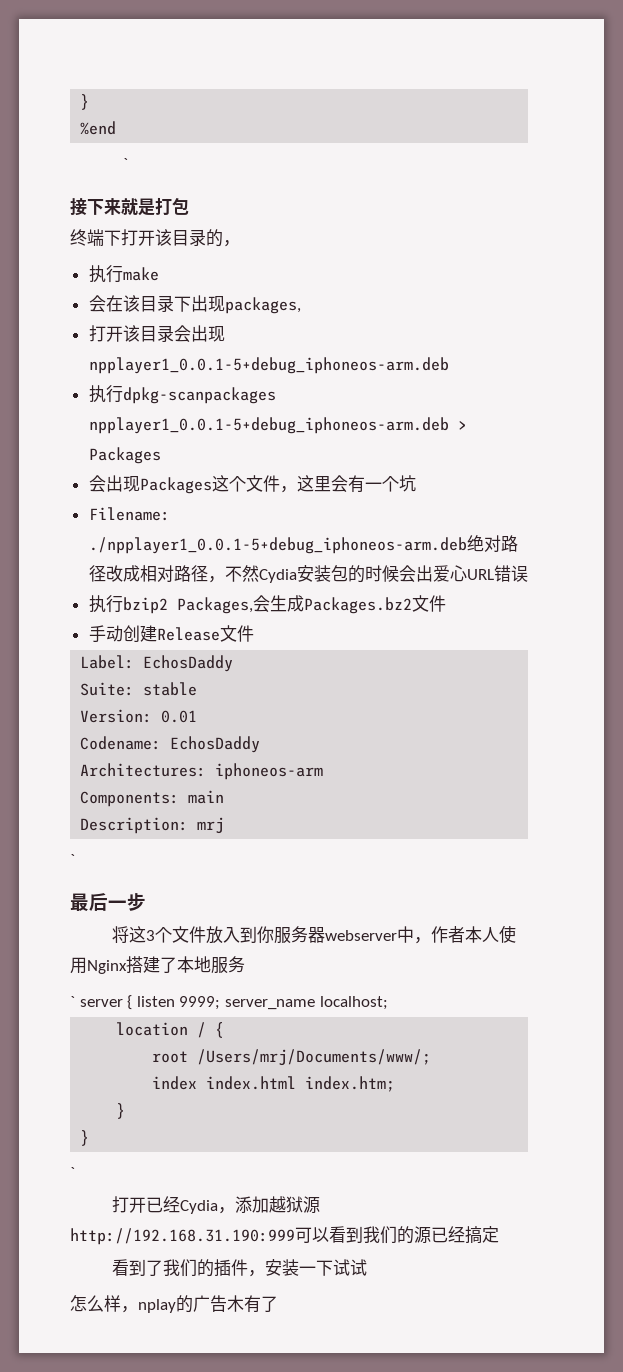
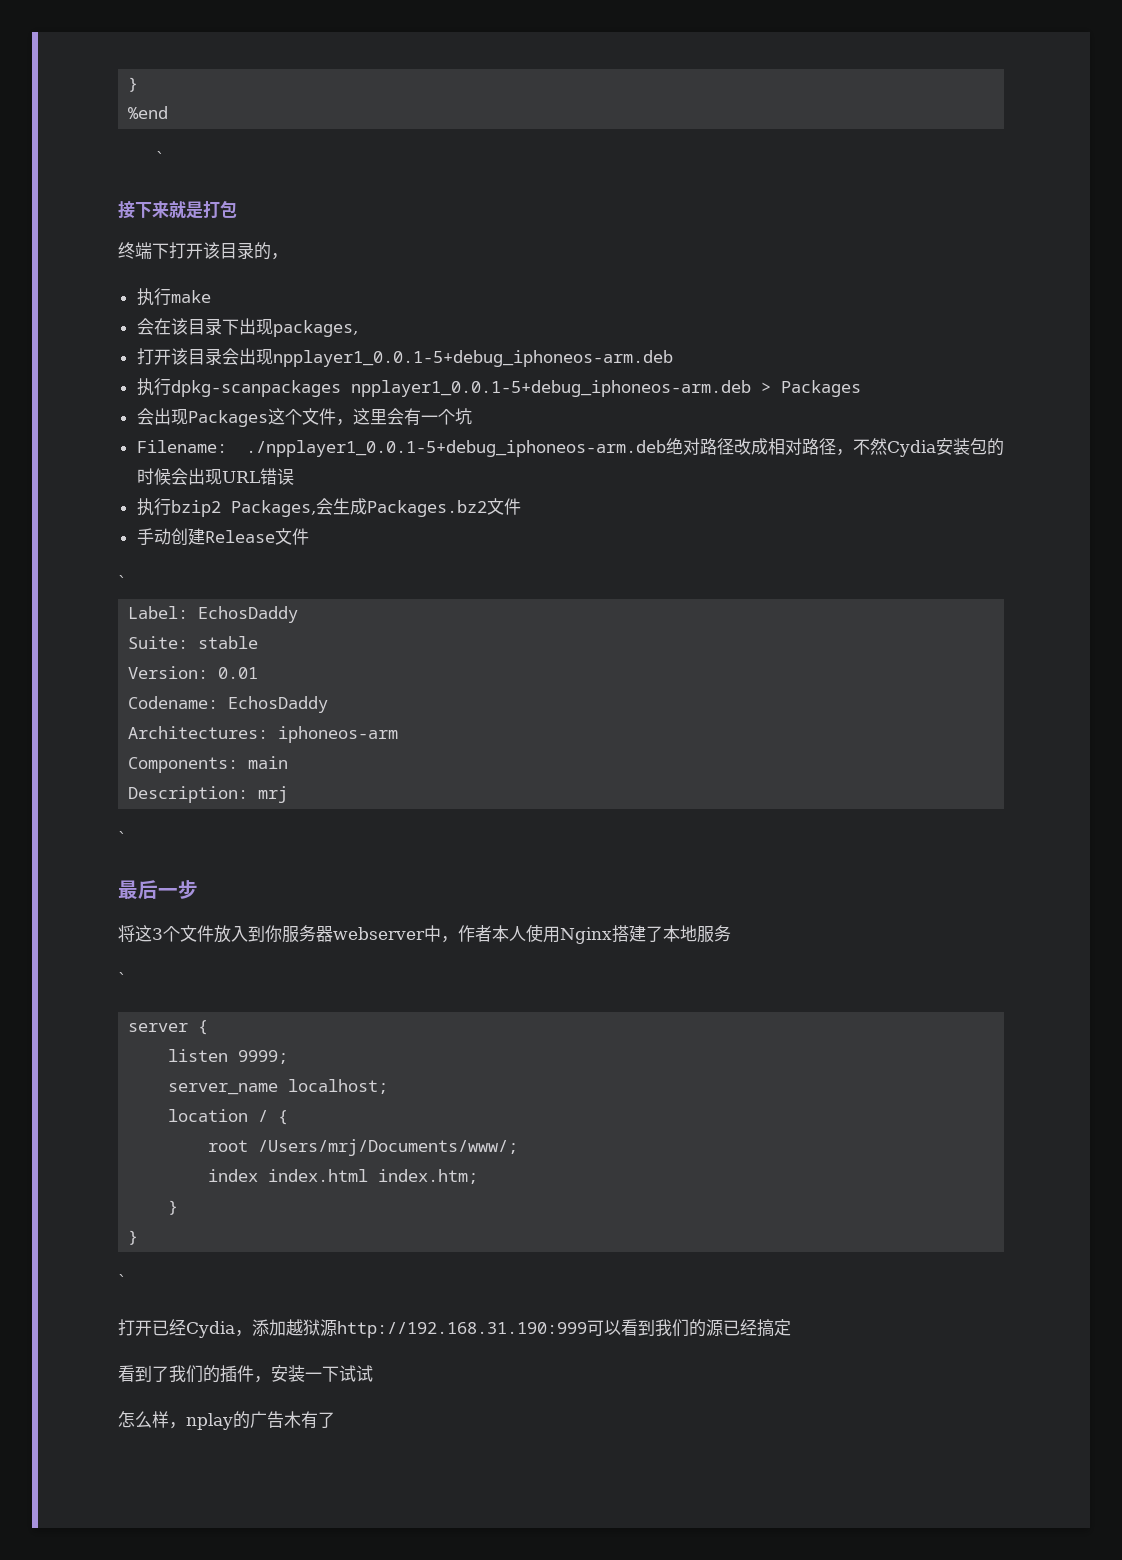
- Filename: ./npplayer1_0.0.1-5+debug_iphoneos-arm.deb绝对路径改成相对路径，不然Cydia安装包的时候会出爱心URL错误
+ Filename: ./npplayer1_0.0.1-5+debug_iphoneos-arm.deb绝对路径改成相对路径，不然Cydia安装包的时候会出现URL错误
  手动创建Release文件
+ `
  将这3个文件放入到你服务器webserver中，作者本人使用Nginx搭建了本地服务
- ` server { listen 9999; server_name localhost;
+ `
+ server {
+ listen 9999;
+ server_name localhost;

